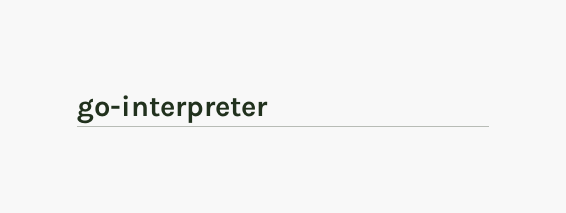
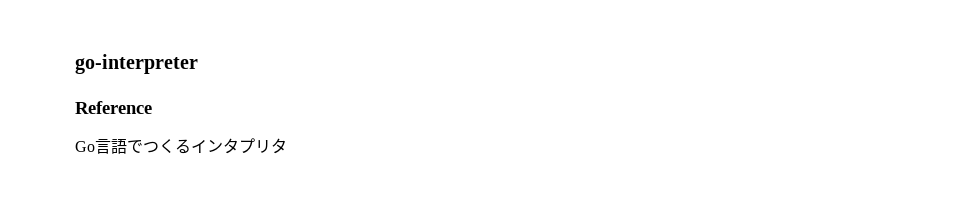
+ Reference
+ Go言語でつくるインタプリタ

